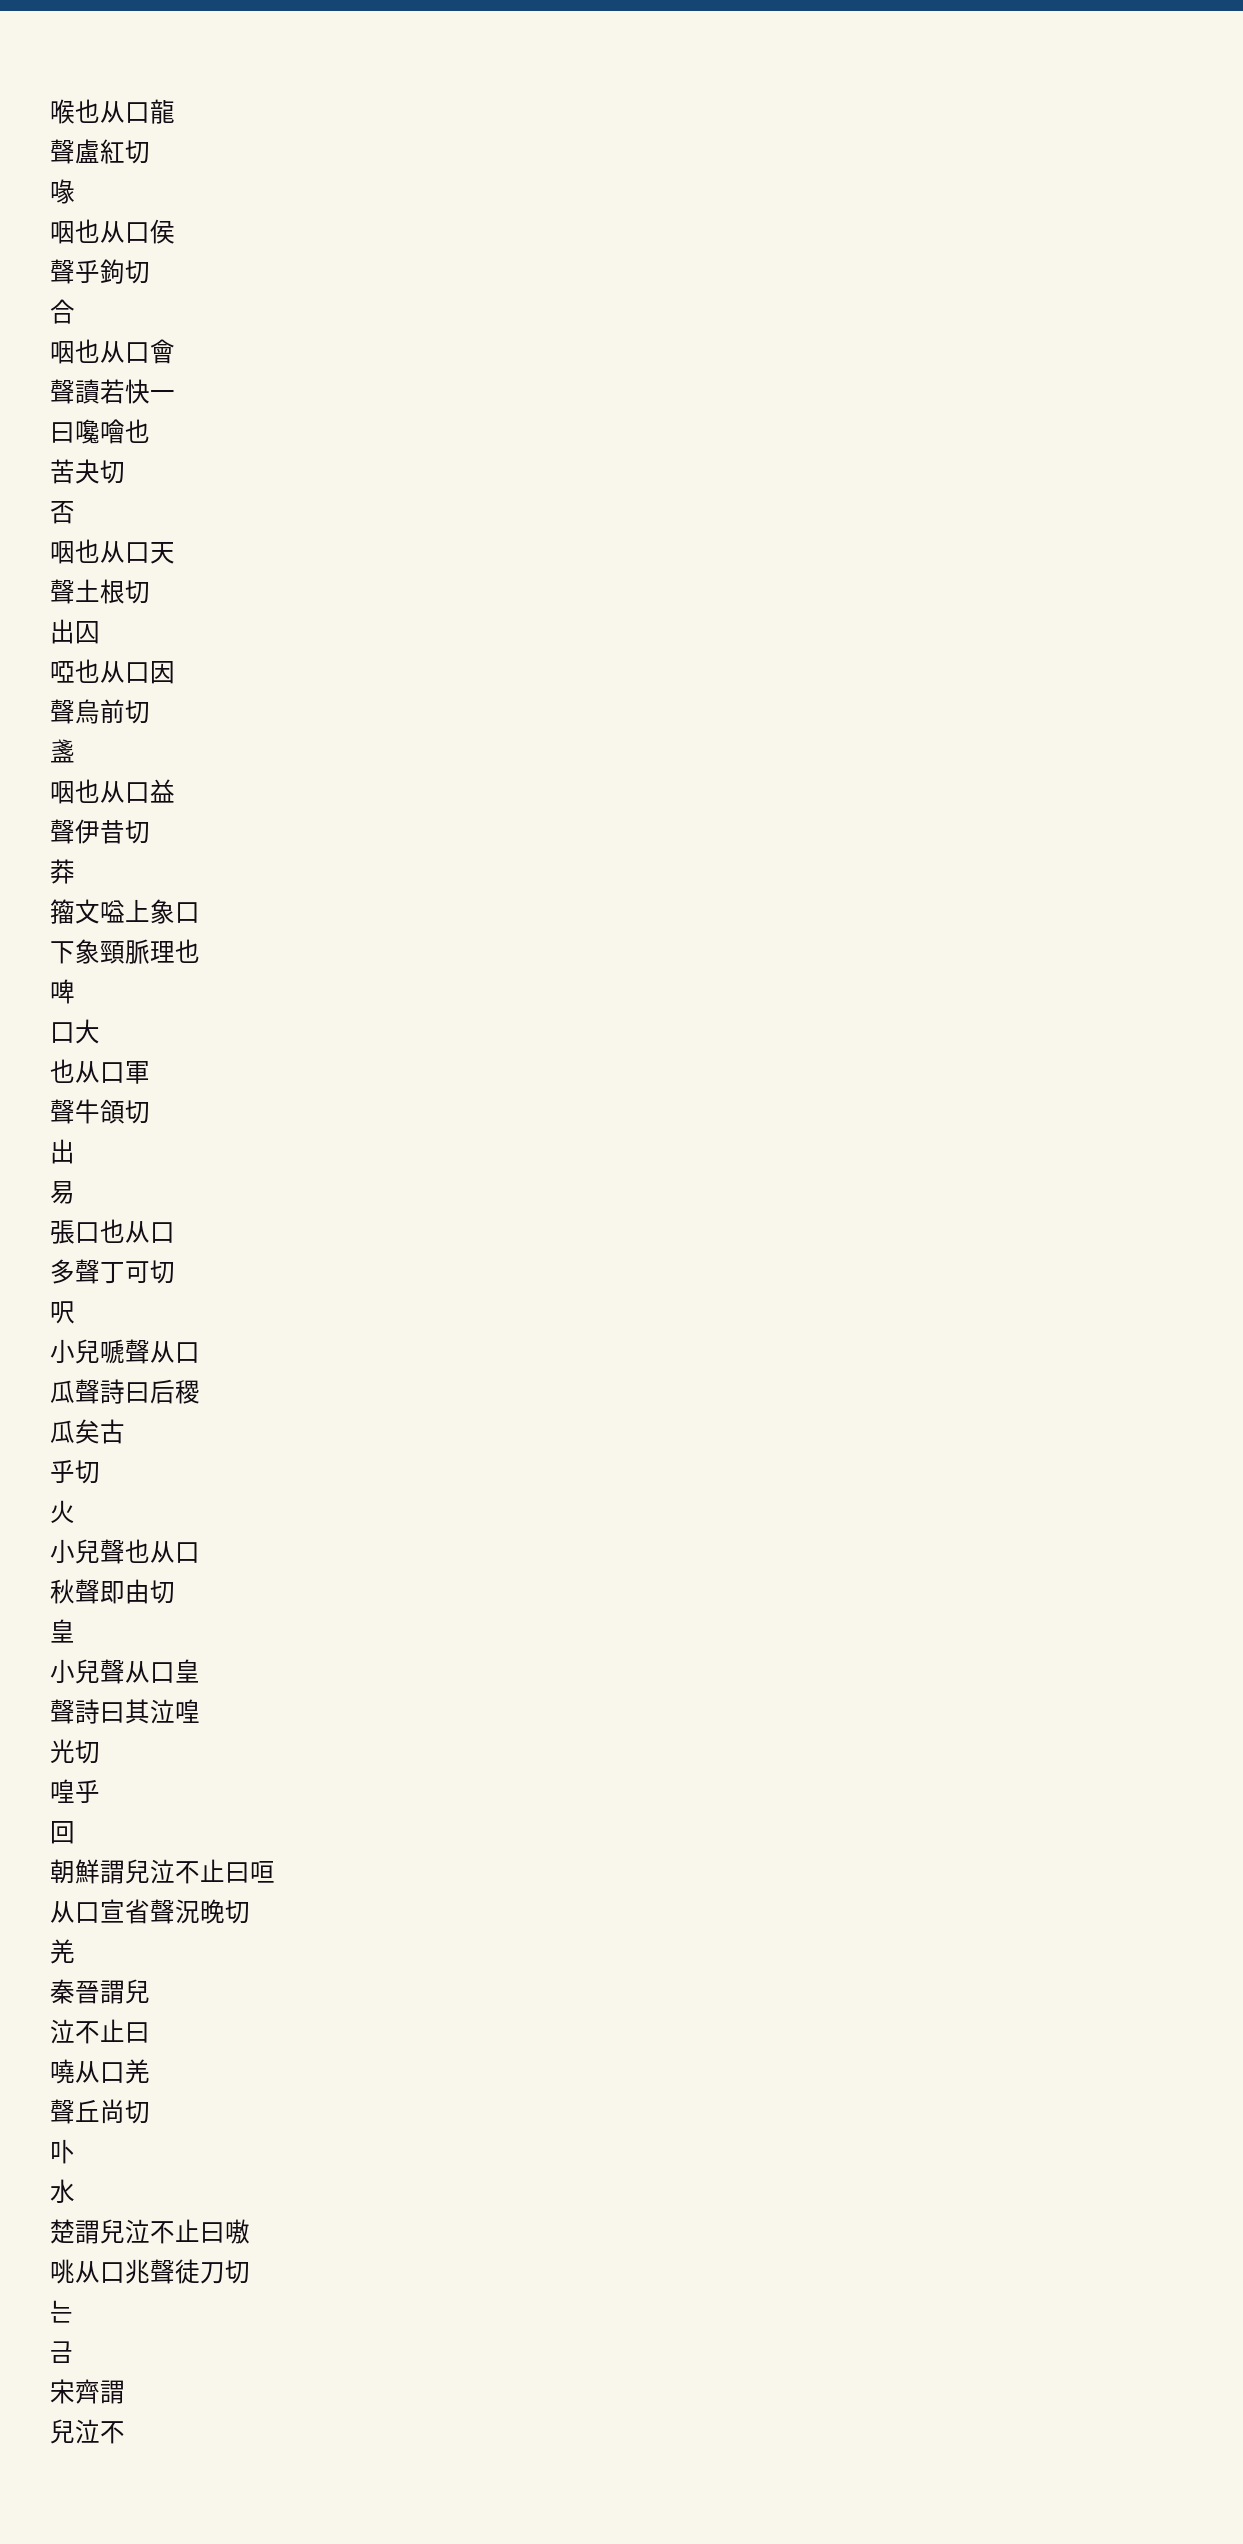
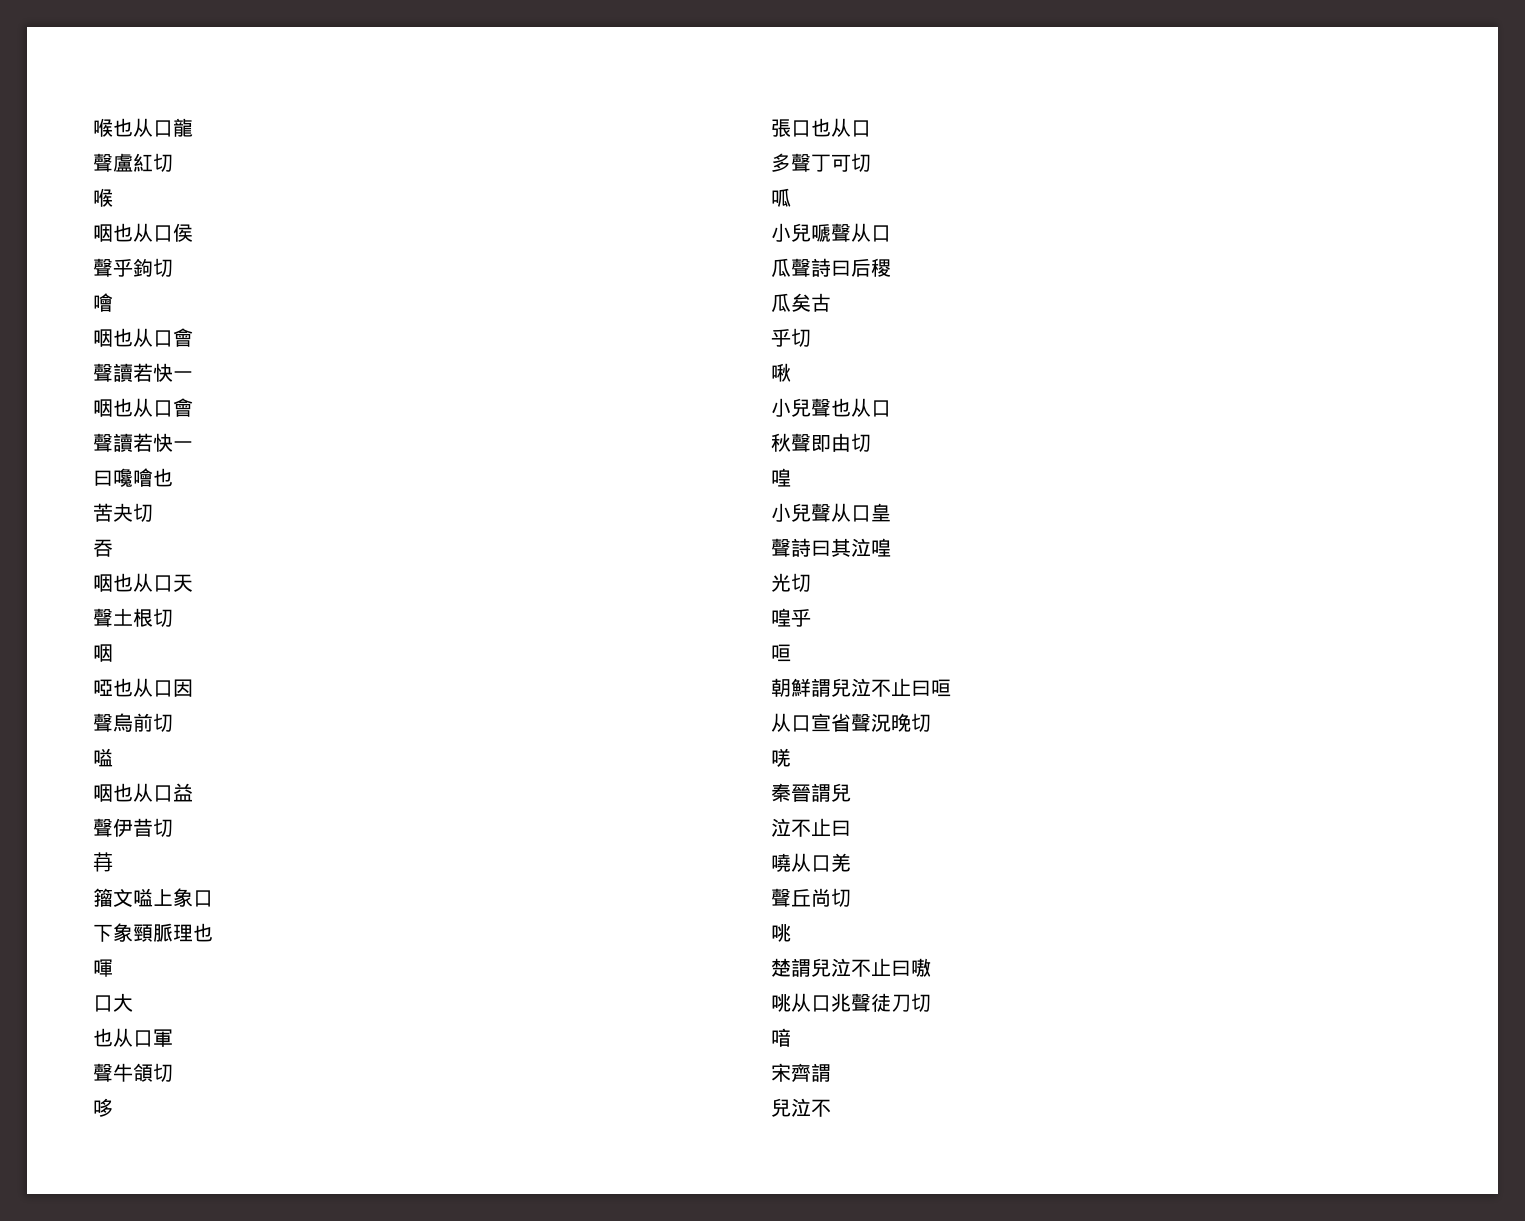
  聲盧紅切
- 喙
+ 喉
  聲乎鉤切
- 合
+ 噲
+ 咽也从口會
+ 聲讀若快一
- 否
+ 吞
  聲土根切
- 出囚
+ 咽
  聲烏前切
- 盞
+ 嗌
- 莽
+ 䒣
- 啤
+ 喗
  聲牛頜切
- 出
- 易
+ 哆
- 呎
+ 呱
- 火
+ 啾
  秋聲即由切
- 皇
+ 喤
  喤乎
- 回
+ 咺
  从口宣省聲況晚切
- 羌
+ 唴
  聲丘尚切
- 卟
- 水
+ 咷
- 는
- 금
+ 喑

